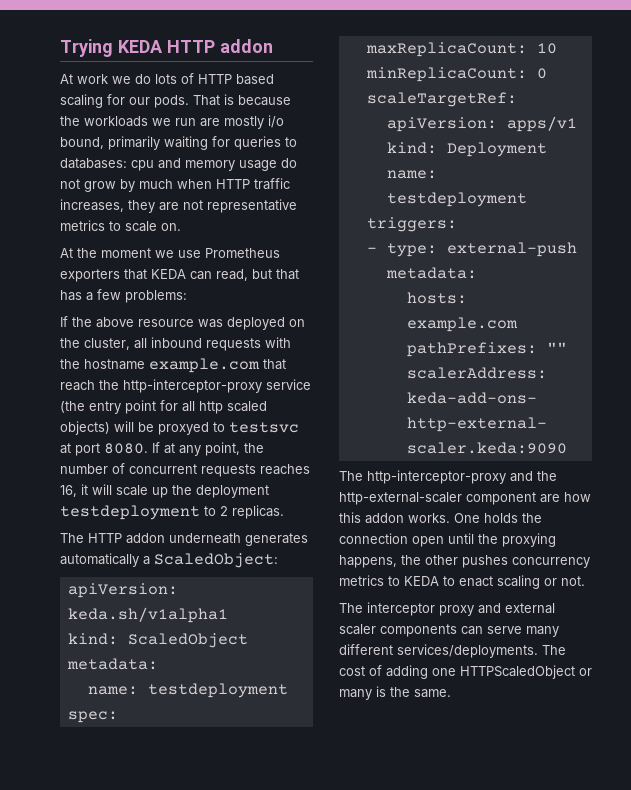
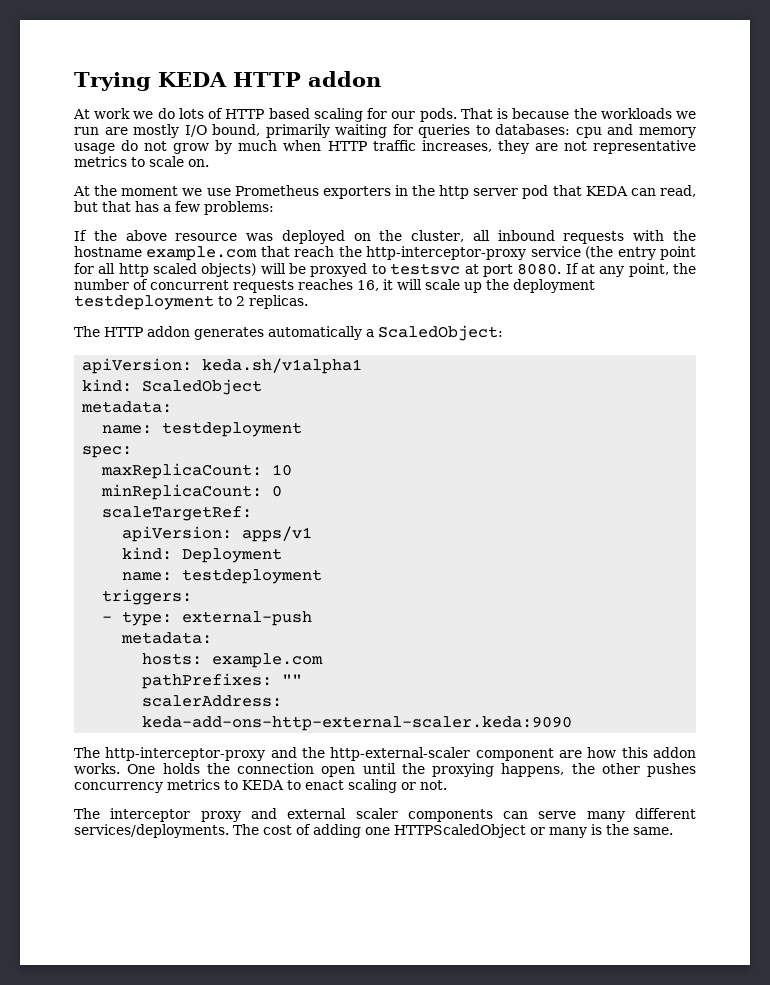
- That is because the workloads we run are mostly i/o bound, primarily waiting for queries to databases: cpu and memory usage do not grow by much when HTTP traffic increases, they are not representative metrics to scale on.
+ That is because the workloads we run are mostly I/O bound, primarily waiting for queries to databases: cpu and memory usage do not grow by much when HTTP traffic increases, they are not representative metrics to scale on.
- At the moment we use Prometheus exporters that KEDA can read, but that has a few problems:
+ At the moment we use Prometheus exporters in the http server pod that KEDA can read, but that has a few problems:
- The HTTP addon underneath generates automatically a ScaledObject:
+ The HTTP addon generates automatically a ScaledObject:

